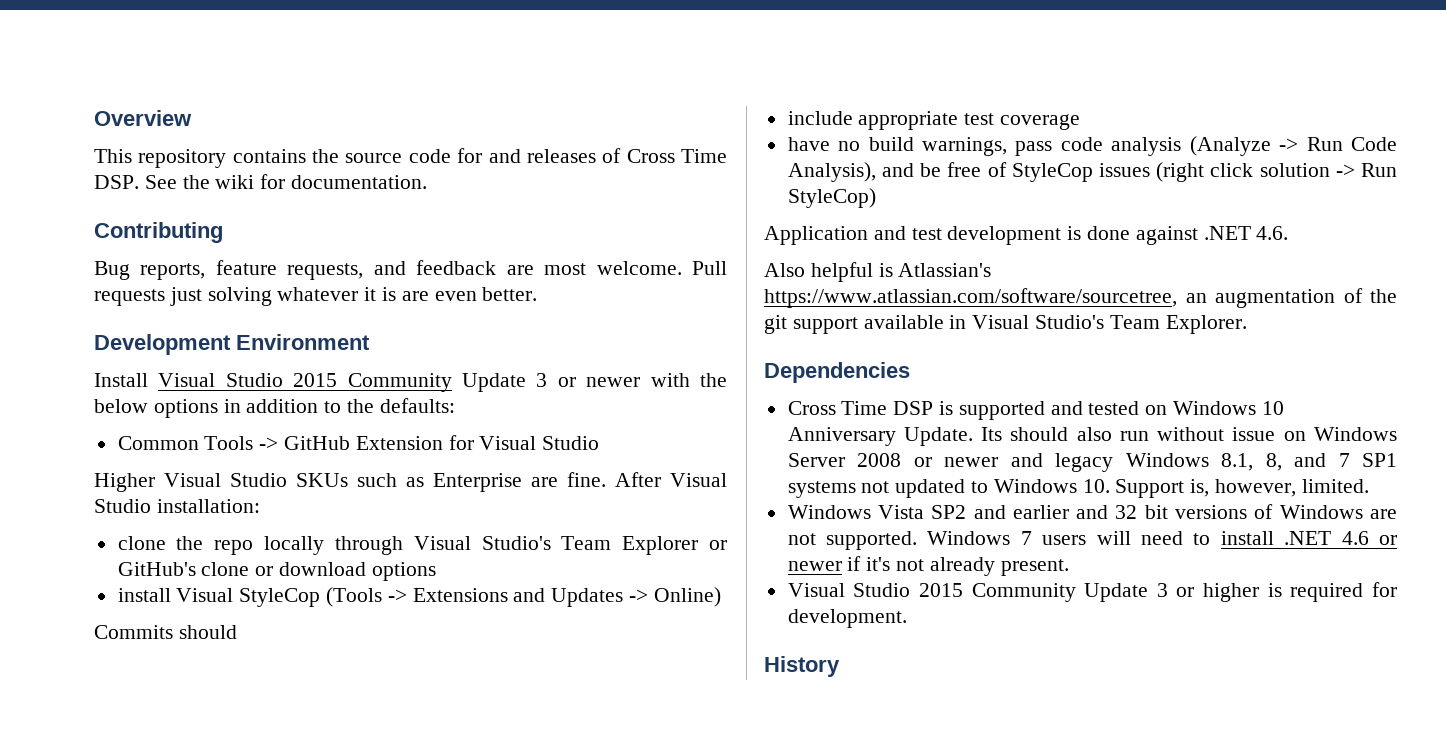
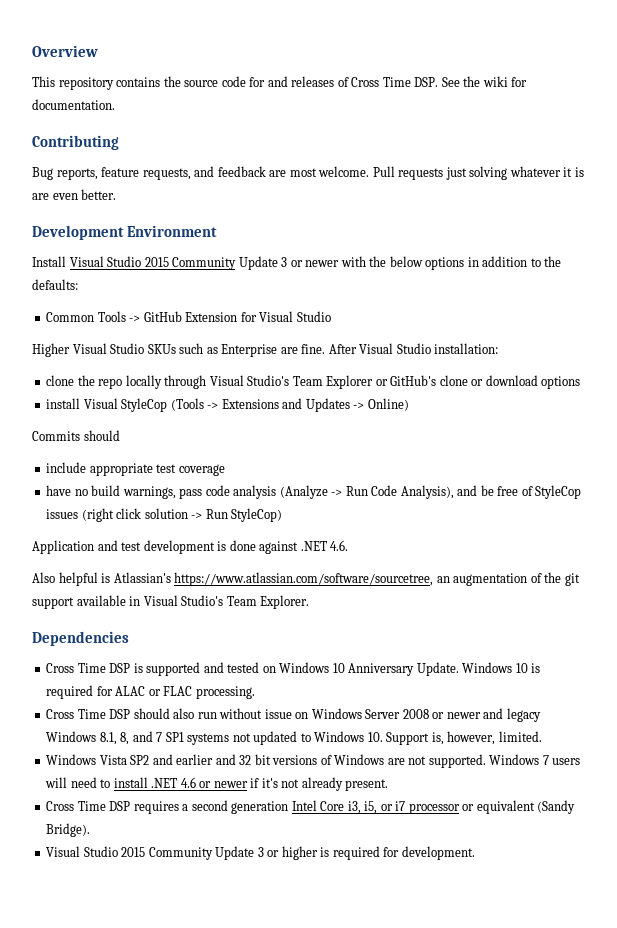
- Its should also run without issue on Windows Server 2008 or newer and legacy Windows 8.1, 8, and 7 SP1 systems not updated to Windows 10. Support is, however, limited.
+ Windows 10 is required for ALAC or FLAC processing.
+ Cross Time DSP should also run without issue on Windows Server 2008 or newer and legacy Windows 8.1, 8, and 7 SP1 systems not updated to Windows 10. Support is, however, limited.
+ Cross Time DSP requires a second generation Intel Core i3, i5, or i7 processor or equivalent (Sandy Bridge).
- History

